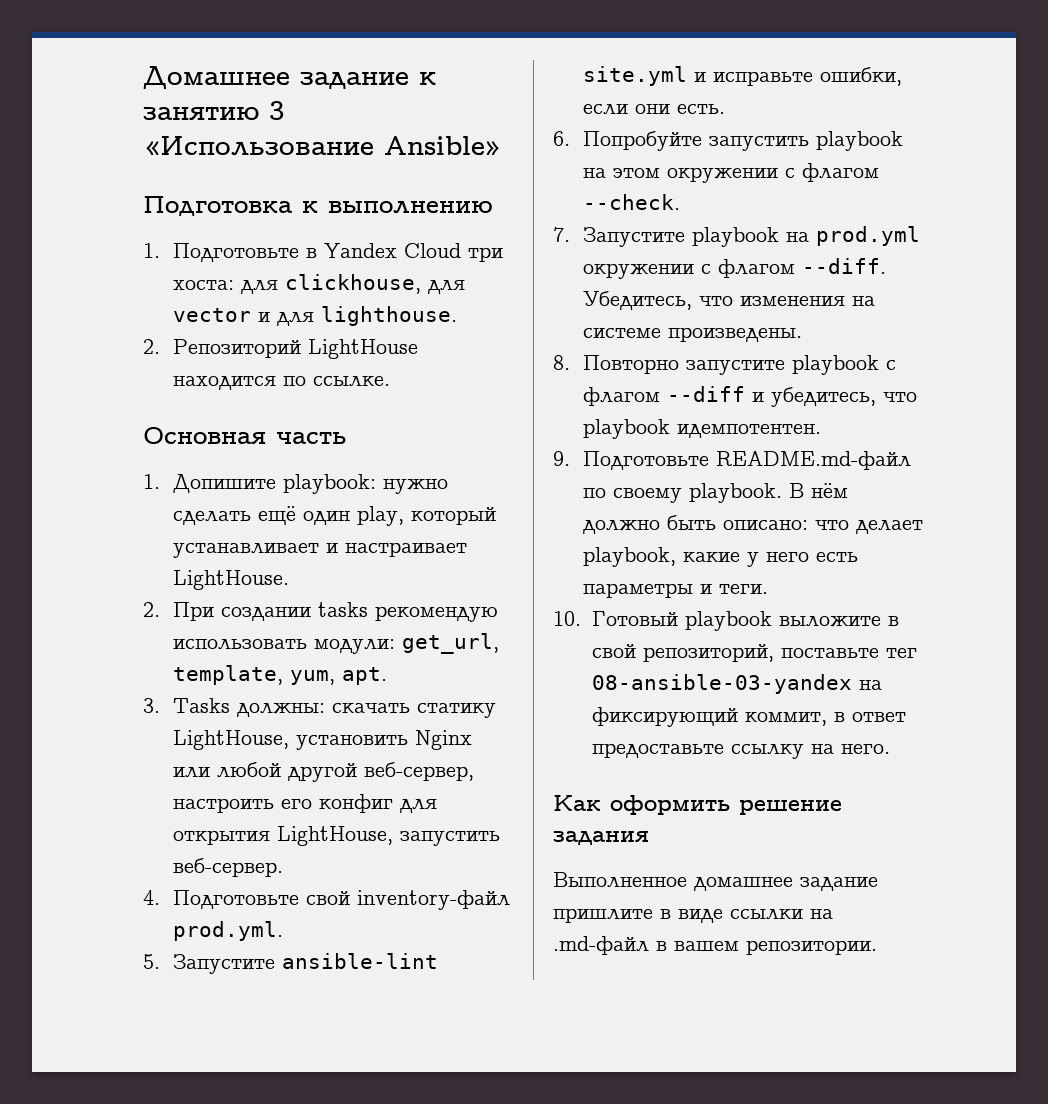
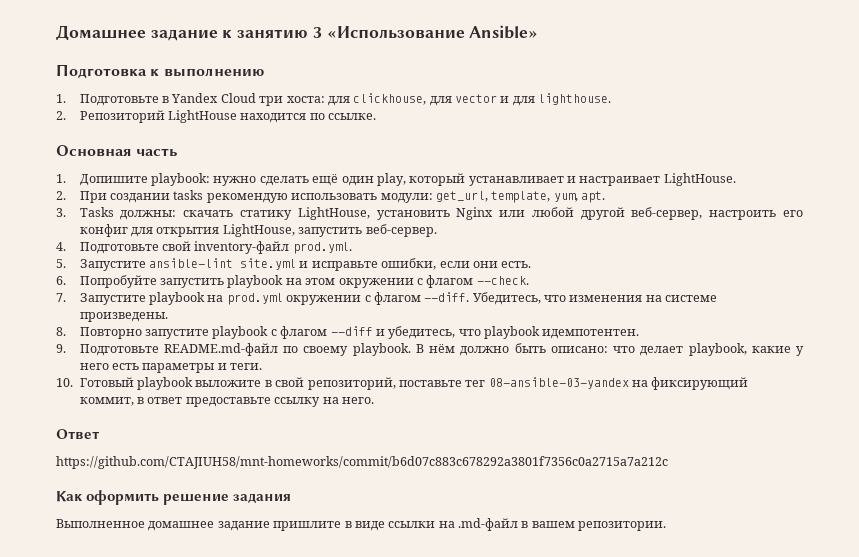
+ Ответ
+ https://github.com/CTAJIUH58/mnt-homeworks/commit/b6d07c883c678292a3801f7356c0a2715a7a212c

